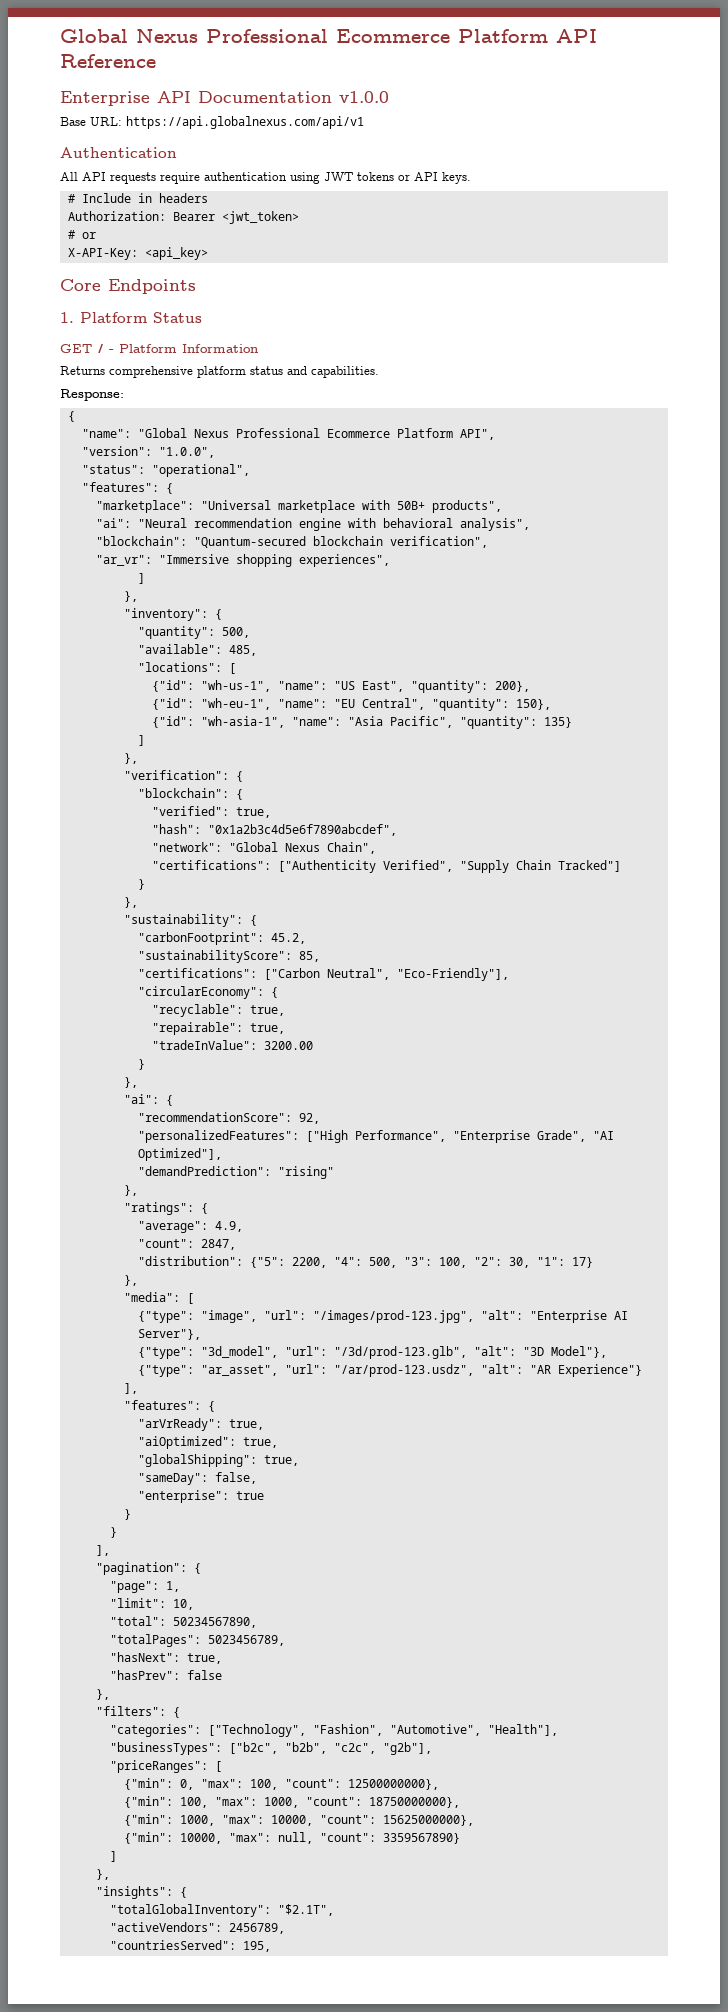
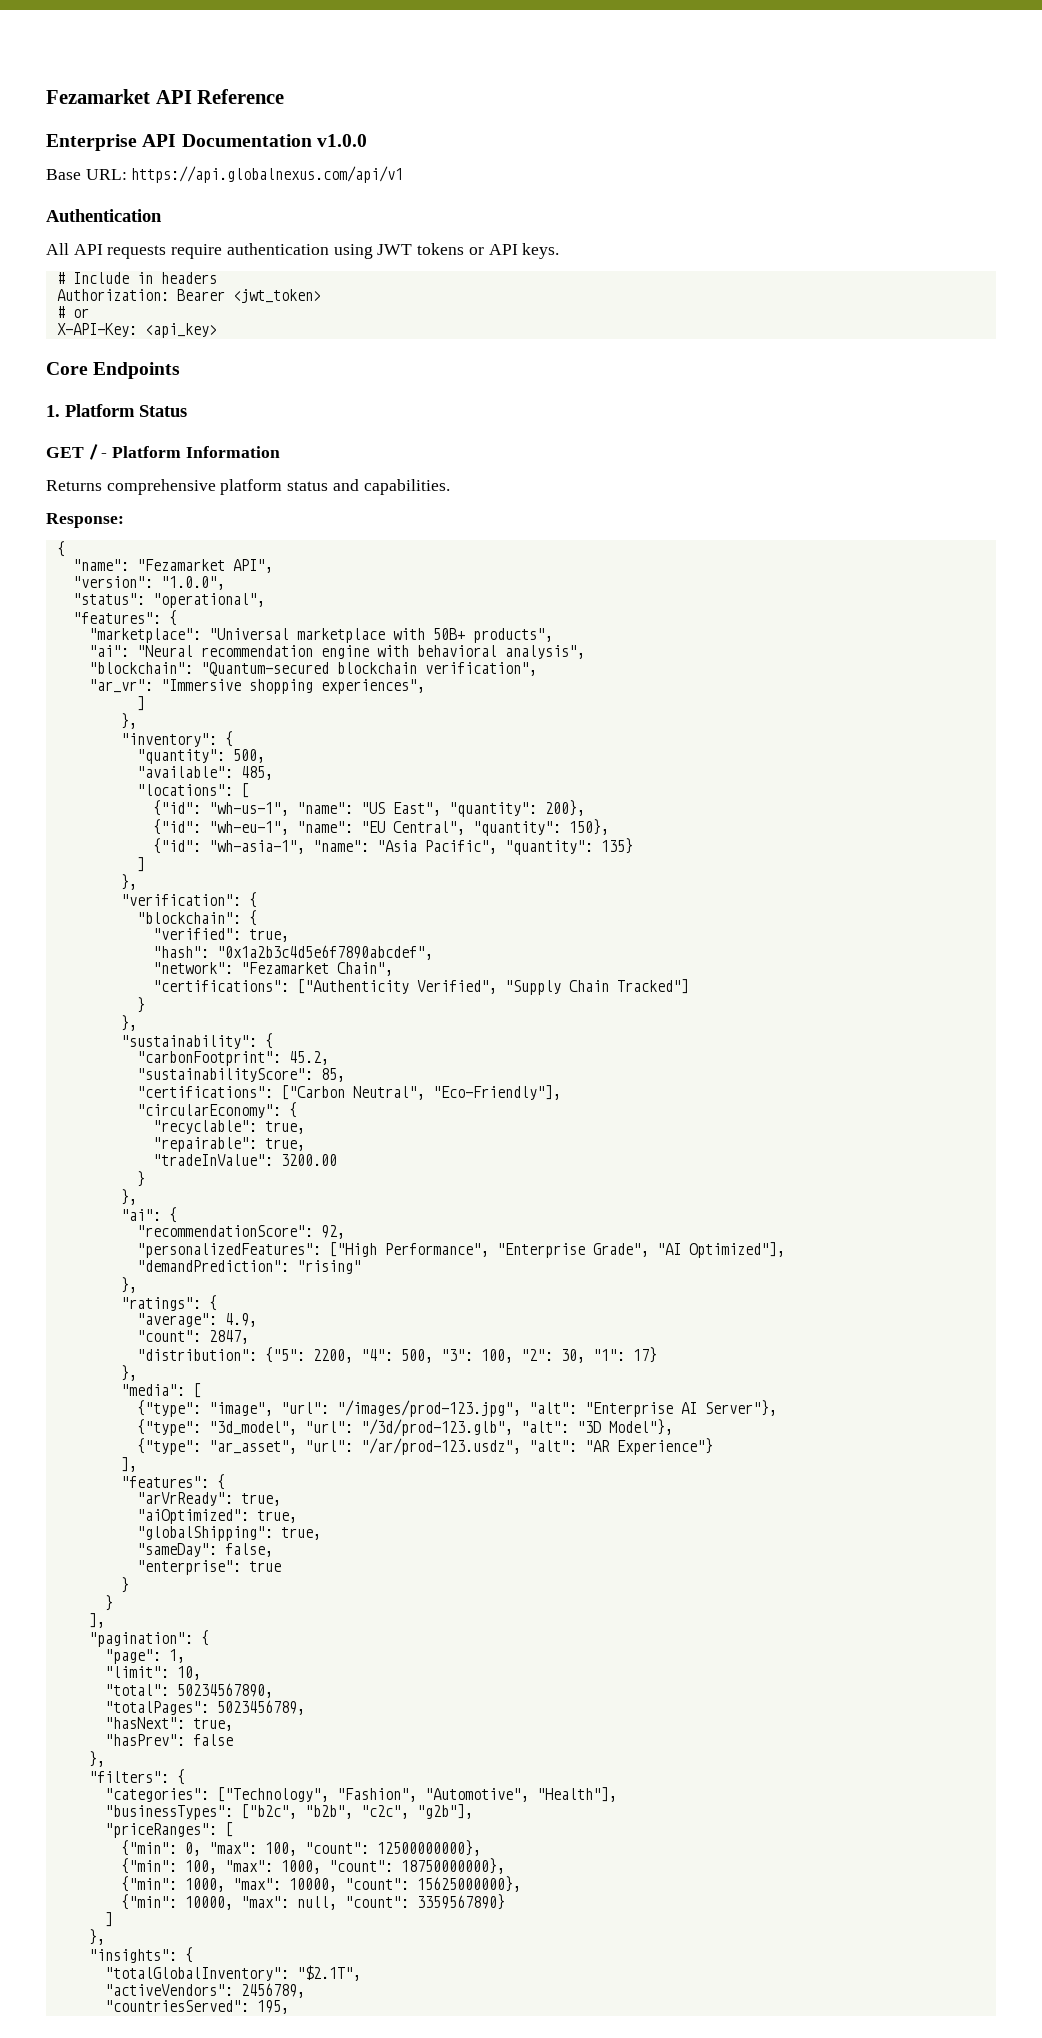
- Global Nexus Professional Ecommerce Platform API Reference
+ Fezamarket API Reference
- "name": "Global Nexus Professional Ecommerce Platform API",
+ "name": "Fezamarket API",
- "network": "Global Nexus Chain",
+ "network": "Fezamarket Chain",

